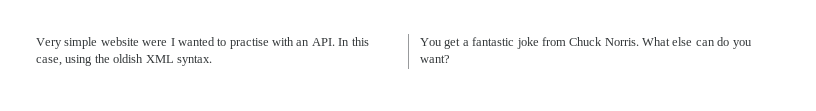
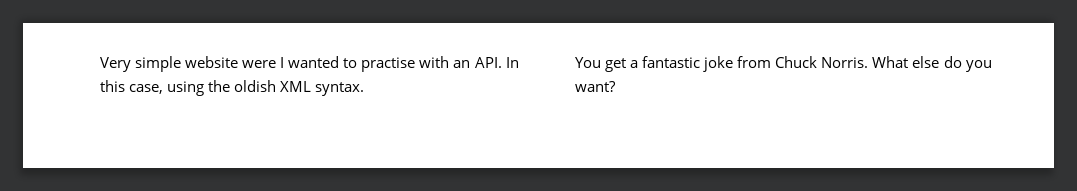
- What else can do you want?
+ What else do you want?

